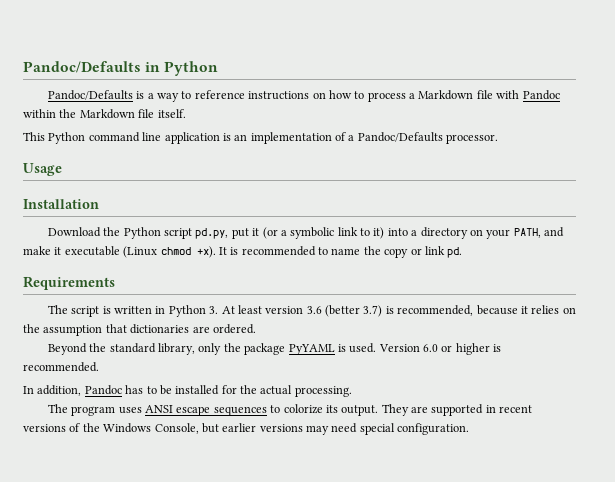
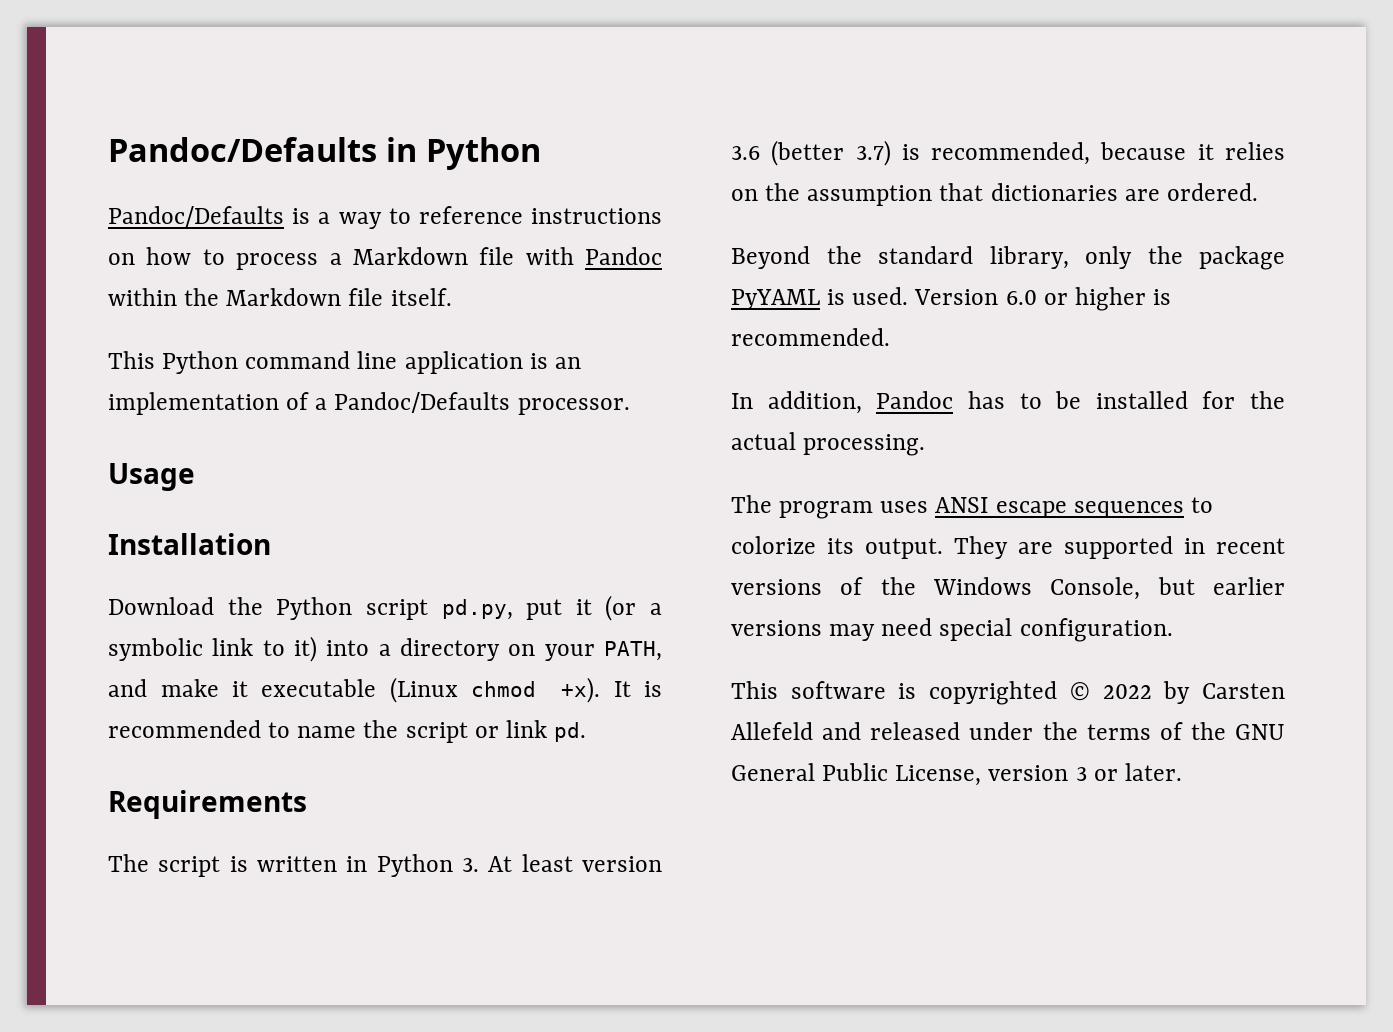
- It is recommended to name the copy or link pd.
+ It is recommended to name the script or link pd.
+ This software is copyrighted © 2022 by Carsten Allefeld and released under the terms of the GNU General Public License, version 3 or later.

